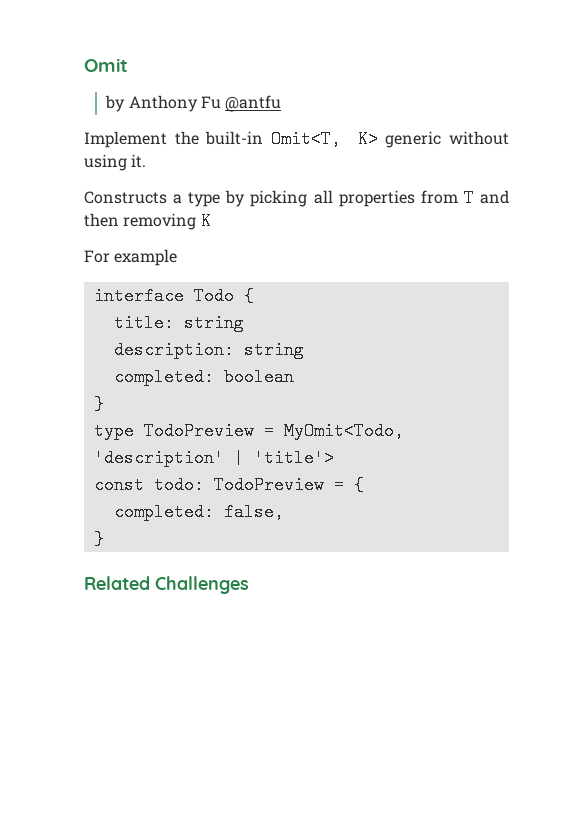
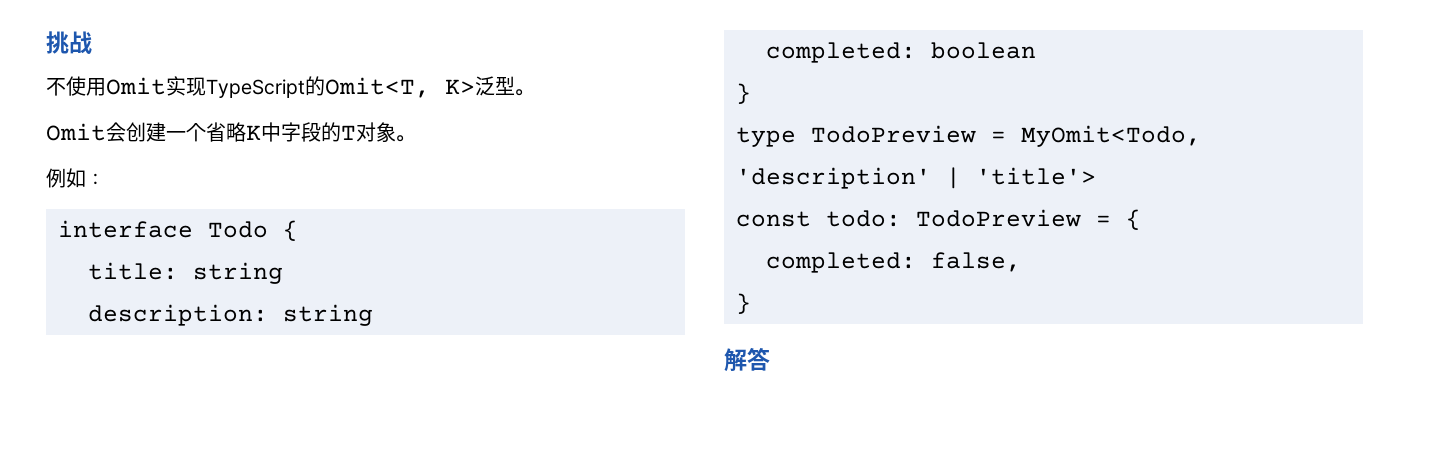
- Omit
- by Anthony Fu @antfu
- Implement the built-in Omit<T, K> generic without using it.
- Constructs a type by picking all properties from T and then removing K
- For example
+ 挑战
+ 不使用Omit实现TypeScript的Omit<T, K>泛型。
+ Omit会创建一个省略K中字段的T对象。
+ 例如：
- Related Challenges
+ 解答

